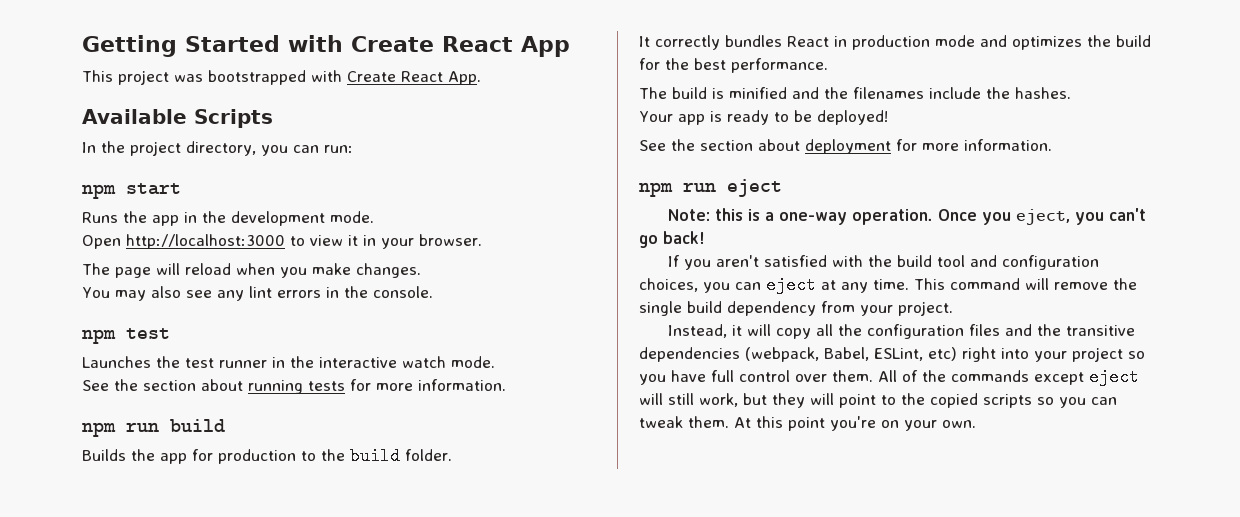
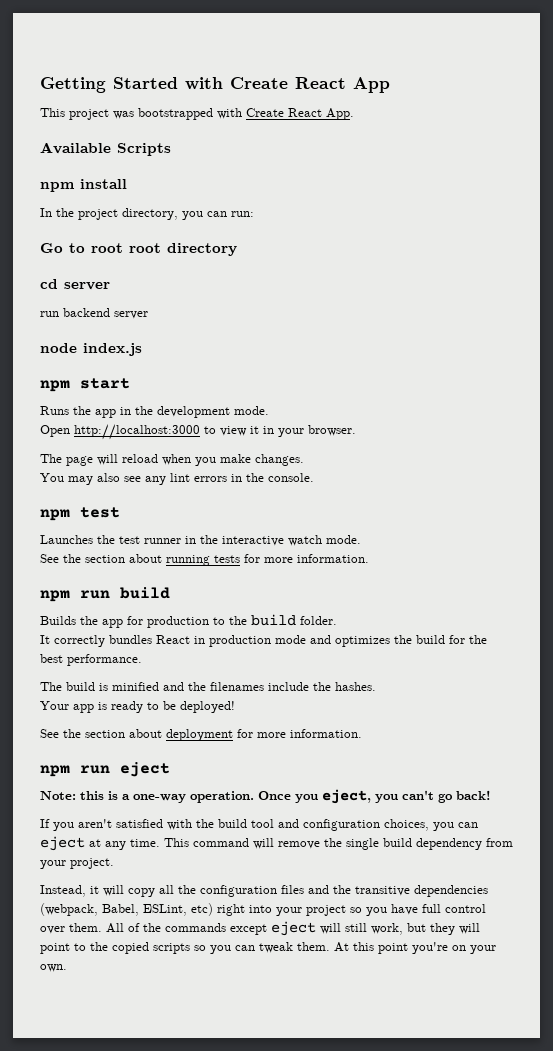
+ npm install
+ Go to root root directory
+ cd server
+ run backend server
+ node index.js

